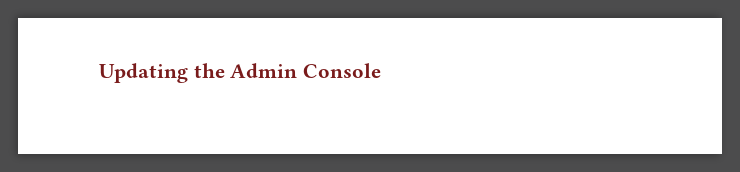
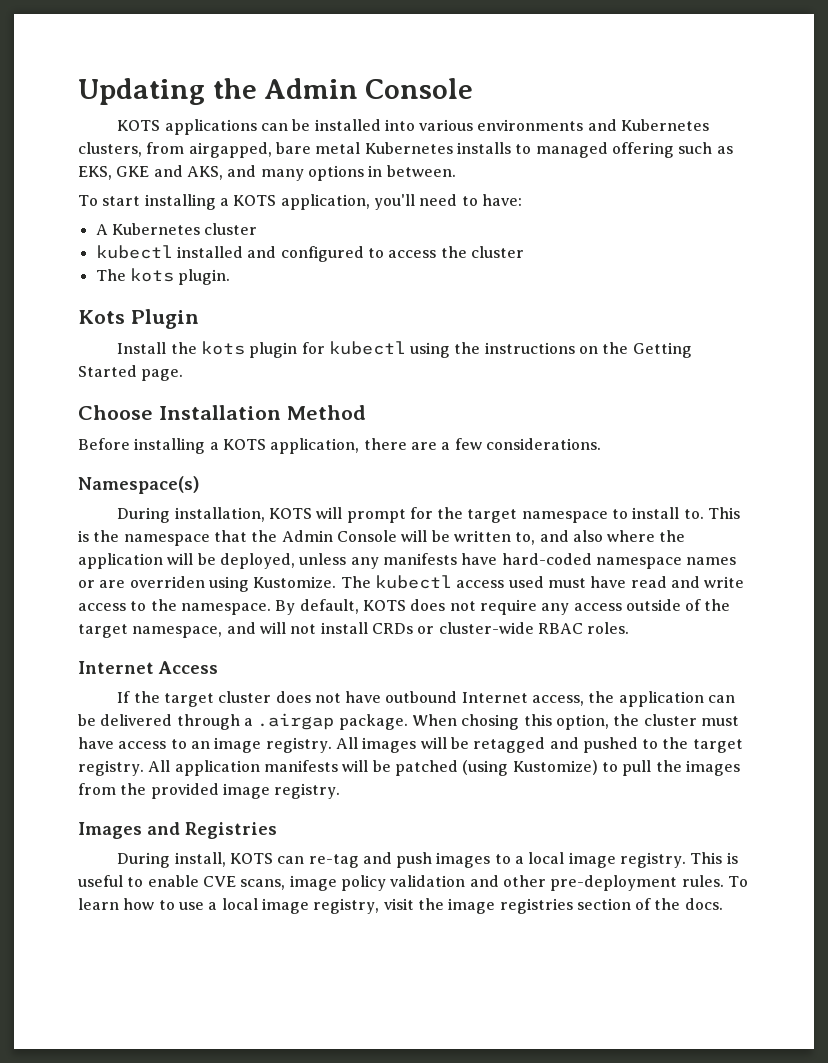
+ KOTS applications can be installed into various environments and Kubernetes clusters, from airgapped, bare metal Kubernetes installs to managed offering such as EKS, GKE and AKS, and many options in between.
+ To start installing a KOTS application, you'll need to have:
+ A Kubernetes cluster
+ kubectl installed and configured to access the cluster
+ The kots plugin.
+ Kots Plugin
+ Install the kots plugin for kubectl using the instructions on the Getting Started page.
+ Choose Installation Method
+ Before installing a KOTS application, there are a few considerations.
+ Namespace(s)
+ During installation, KOTS will prompt for the target namespace to install to. This is the namespace that the Admin Console will be written to, and also where the application will be deployed, unless any manifests have hard-coded namespace names or are overriden using Kustomize. The kubectl access used must have read and write access to the namespace. By default, KOTS does not require any access outside of the target namespace, and will not install CRDs or cluster-wide RBAC roles.
+ Internet Access
+ If the target cluster does not have outbound Internet access, the application can be delivered through a .airgap package. When chosing this option, the cluster must have access to an image registry. All images will be retagged and pushed to the target registry. All application manifests will be patched (using Kustomize) to pull the images from the provided image registry.
+ Images and Registries
+ During install, KOTS can re-tag and push images to a local image registry. This is useful to enable CVE scans, image policy validation and other pre-deployment rules. To learn how to use a local image registry, visit the image registries section of the docs.

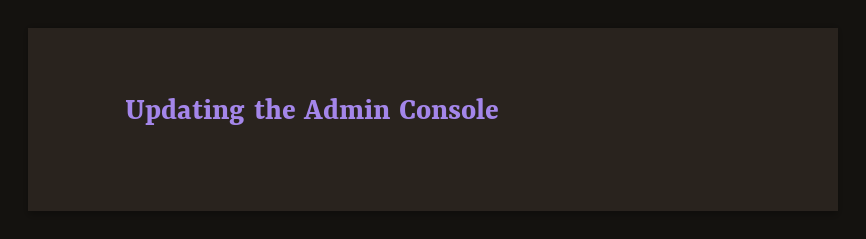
- KOTS applications can be installed into various environments and Kubernetes clusters, from airgapped, bare metal Kubernetes installs to managed offering such as EKS, GKE and AKS, and many options in between.
- To start installing a KOTS application, you'll need to have:
- A Kubernetes cluster
- kubectl installed and configured to access the cluster
- The kots plugin.
- Kots Plugin
- Install the kots plugin for kubectl using the instructions on the Getting Started page.
- Choose Installation Method
- Before installing a KOTS application, there are a few considerations.
- Namespace(s)
- During installation, KOTS will prompt for the target namespace to install to. This is the namespace that the Admin Console will be written to, and also where the application will be deployed, unless any manifests have hard-coded namespace names or are overriden using Kustomize. The kubectl access used must have read and write access to the namespace. By default, KOTS does not require any access outside of the target namespace, and will not install CRDs or cluster-wide RBAC roles.
- Internet Access
- If the target cluster does not have outbound Internet access, the application can be delivered through a .airgap package. When chosing this option, the cluster must have access to an image registry. All images will be retagged and pushed to the target registry. All application manifests will be patched (using Kustomize) to pull the images from the provided image registry.
- Images and Registries
- During install, KOTS can re-tag and push images to a local image registry. This is useful to enable CVE scans, image policy validation and other pre-deployment rules. To learn how to use a local image registry, visit the image registries section of the docs.

